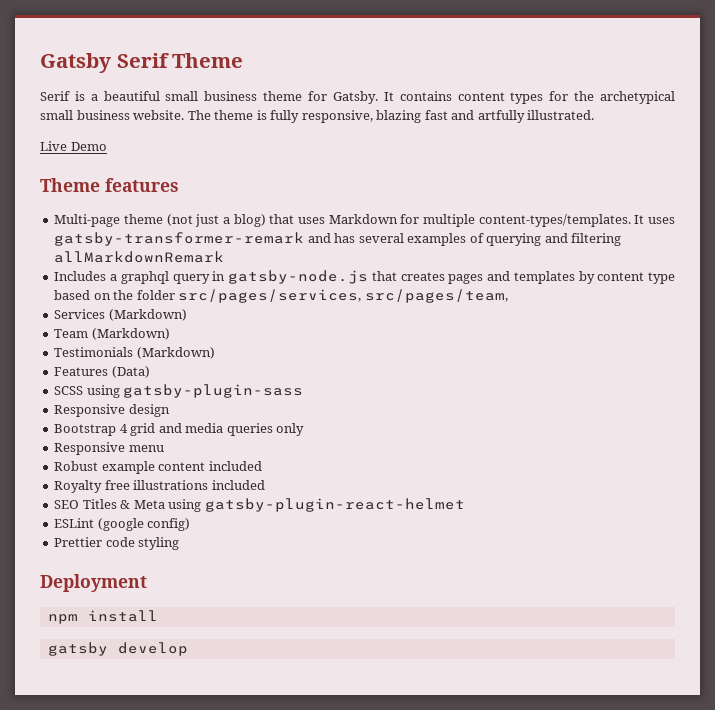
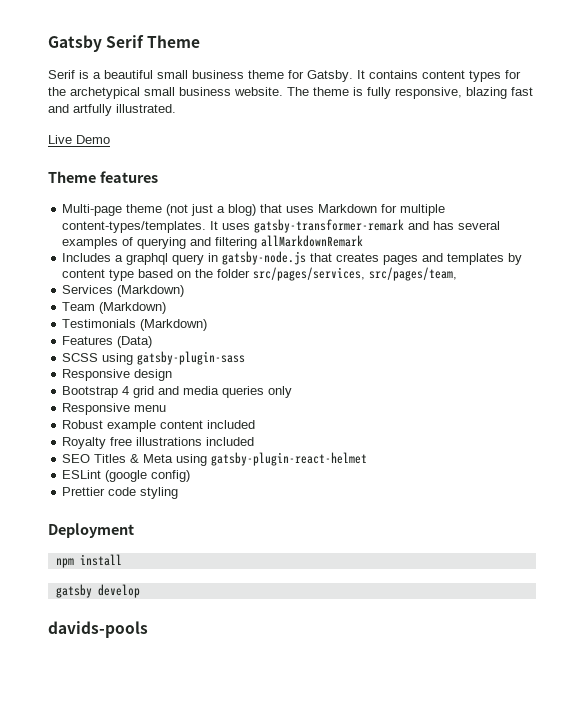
+ davids-pools

